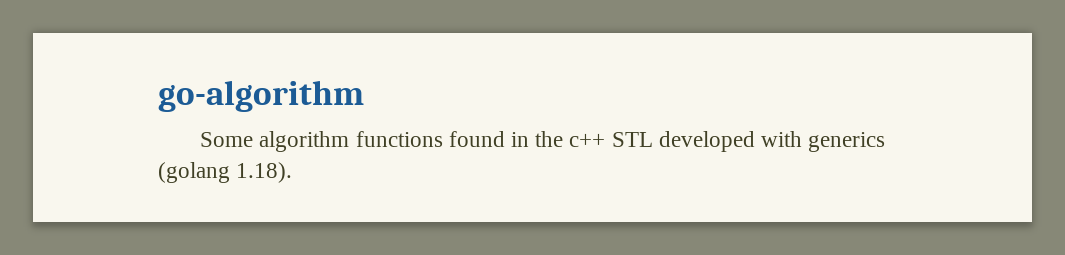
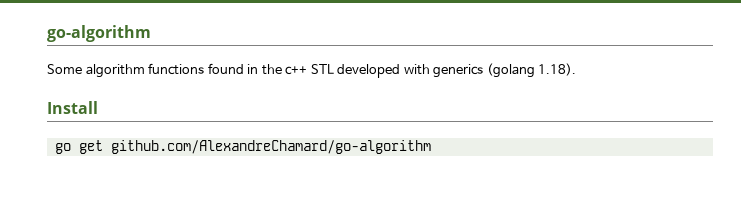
+ Install
+ go get github.com/AlexandreChamard/go-algorithm

